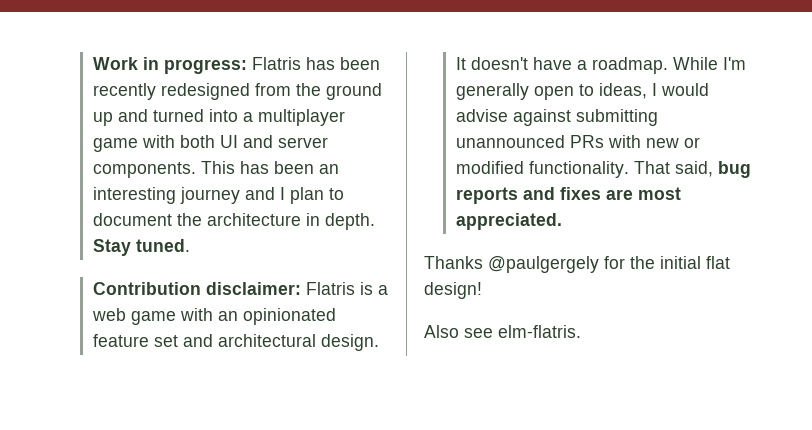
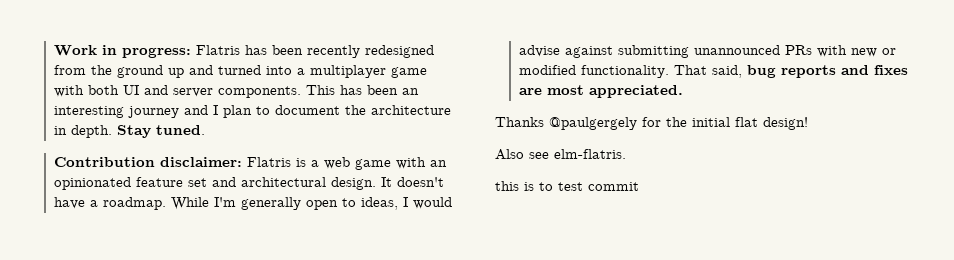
+ this is to test commit

